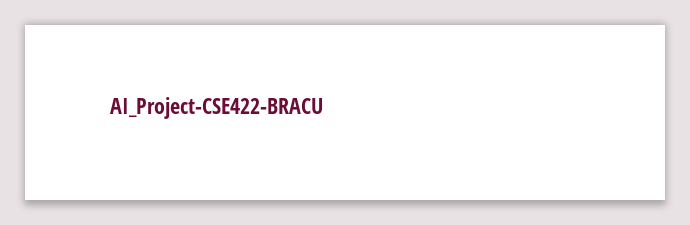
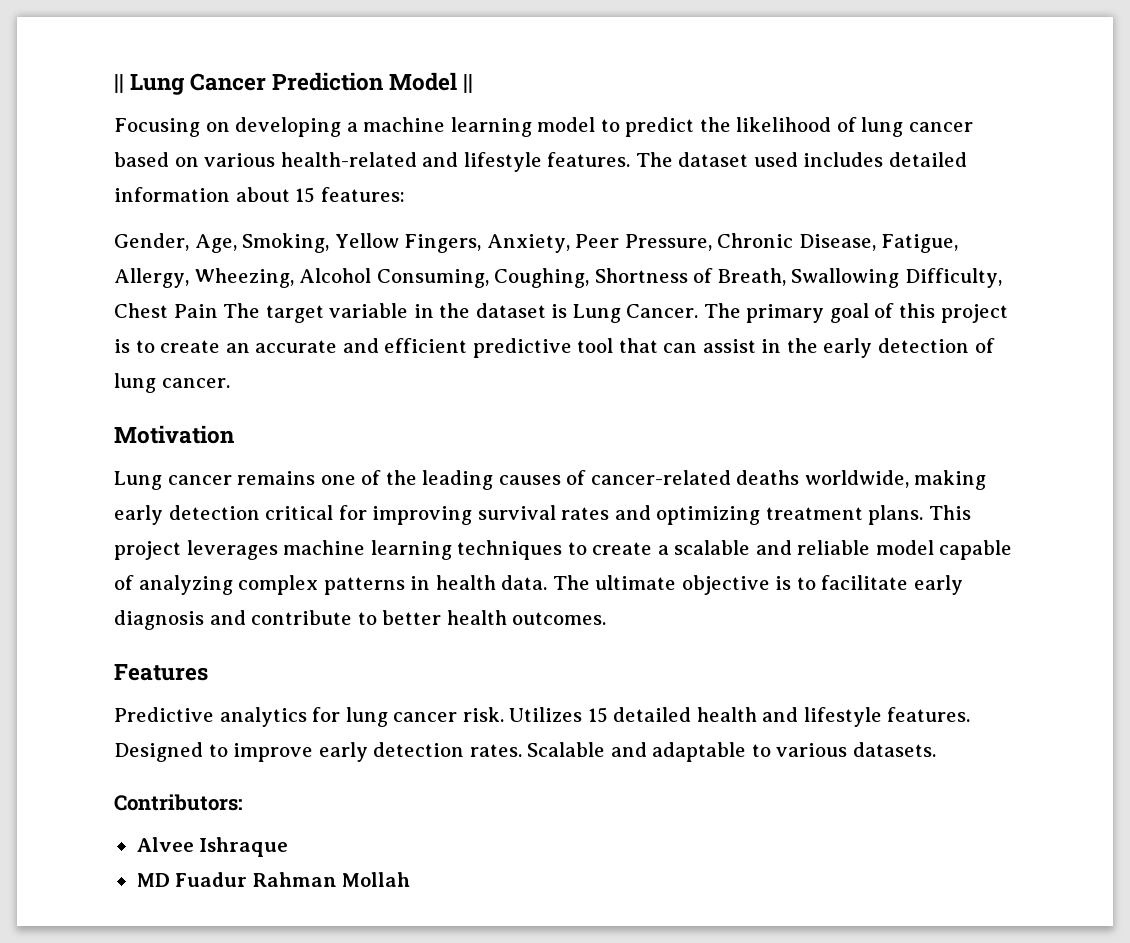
- AI_Project-CSE422-BRACU
+ || Lung Cancer Prediction Model ||
+ Focusing on developing a machine learning model to predict the likelihood of lung cancer based on various health-related and lifestyle features. The dataset used includes detailed information about 15 features:
+ Gender, Age, Smoking, Yellow Fingers, Anxiety, Peer Pressure, Chronic Disease, Fatigue, Allergy, Wheezing, Alcohol Consuming, Coughing, Shortness of Breath, Swallowing Difficulty, Chest Pain The target variable in the dataset is Lung Cancer. The primary goal of this project is to create an accurate and efficient predictive tool that can assist in the early detection of lung cancer.
+ Motivation
+ Lung cancer remains one of the leading causes of cancer-related deaths worldwide, making early detection critical for improving survival rates and optimizing treatment plans. This project leverages machine learning techniques to create a scalable and reliable model capable of analyzing complex patterns in health data. The ultimate objective is to facilitate early diagnosis and contribute to better health outcomes.
+ Features
+ Predictive analytics for lung cancer risk. Utilizes 15 detailed health and lifestyle features. Designed to improve early detection rates. Scalable and adaptable to various datasets.
+ Contributors:
+ Alvee Ishraque
+ MD Fuadur Rahman Mollah

